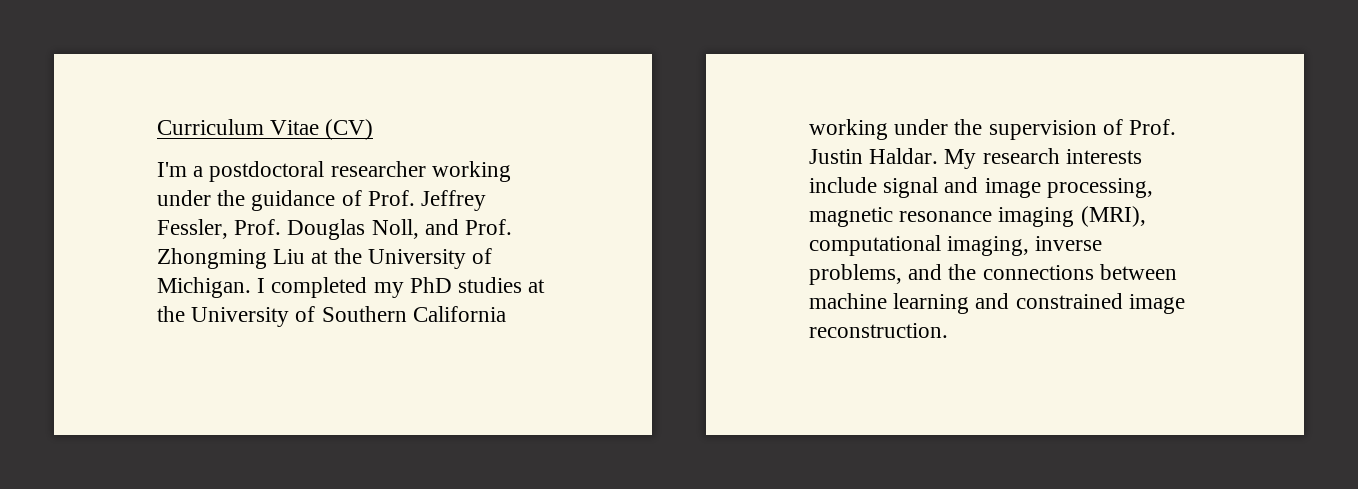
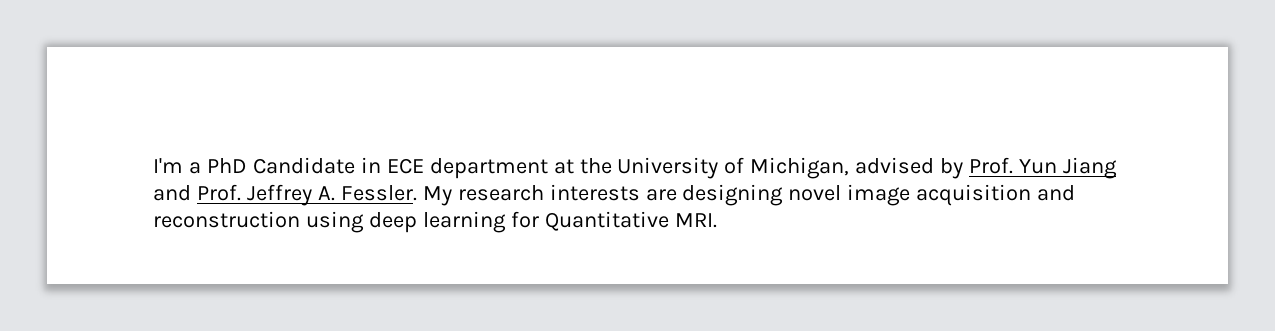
- Curriculum Vitae (CV)
- I'm a postdoctoral researcher working under the guidance of Prof. Jeffrey Fessler, Prof. Douglas Noll, and Prof. Zhongming Liu at the University of Michigan. I completed my PhD studies at the University of Southern California working under the supervision of Prof. Justin Haldar. My research interests include signal and image processing, magnetic resonance imaging (MRI), computational imaging, inverse problems, and the connections between machine learning and constrained image reconstruction.
+ I'm a PhD Candidate in ECE department at the University of Michigan, advised by Prof. Yun Jiang and Prof. Jeffrey A. Fessler. My research interests are designing novel image acquisition and reconstruction using deep learning for Quantitative MRI.

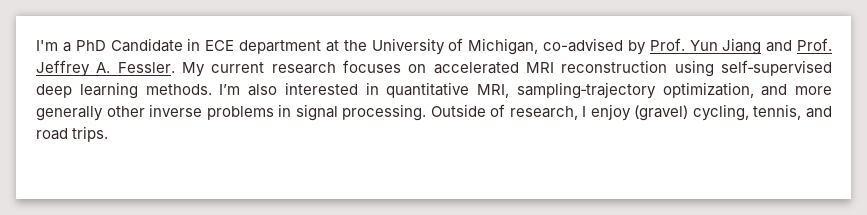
- I'm a PhD Candidate in ECE department at the University of Michigan, advised by Prof. Yun Jiang and Prof. Jeffrey A. Fessler.
+ I'm a PhD Candidate in ECE department at the University of Michigan, co-advised by Prof. Yun Jiang and Prof. Jeffrey A. Fessler.
- My research interests are designing novel image acquisition and reconstruction using deep learning for Quantitative MRI.
+ My current research focuses on accelerated MRI reconstruction using self‑supervised deep learning methods. I’m also interested in quantitative MRI, sampling‑trajectory optimization, and more generally other inverse problems in signal processing. Outside of research, I enjoy (gravel) cycling, tennis, and road trips.

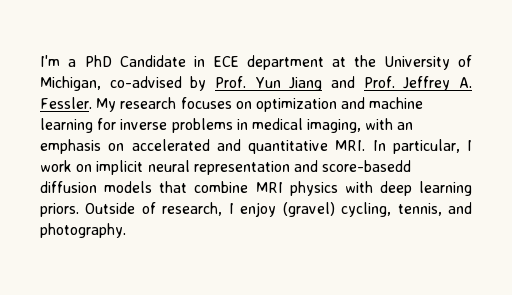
- My current research focuses on accelerated MRI reconstruction using self‑supervised deep learning methods. I’m also interested in quantitative MRI, sampling‑trajectory optimization, and more generally other inverse problems in signal processing.
+ My research focuses on optimization and machine learning for inverse problems in medical imaging, with an emphasis on accelerated and quantitative MRI. In particular, I work on implicit neural representation and score-basedd diffusion models that combine MRI physics with deep learning priors.
- Outside of research, I enjoy (gravel) cycling, tennis, and road trips.
+ Outside of research, I enjoy (gravel) cycling, tennis, and photography.

